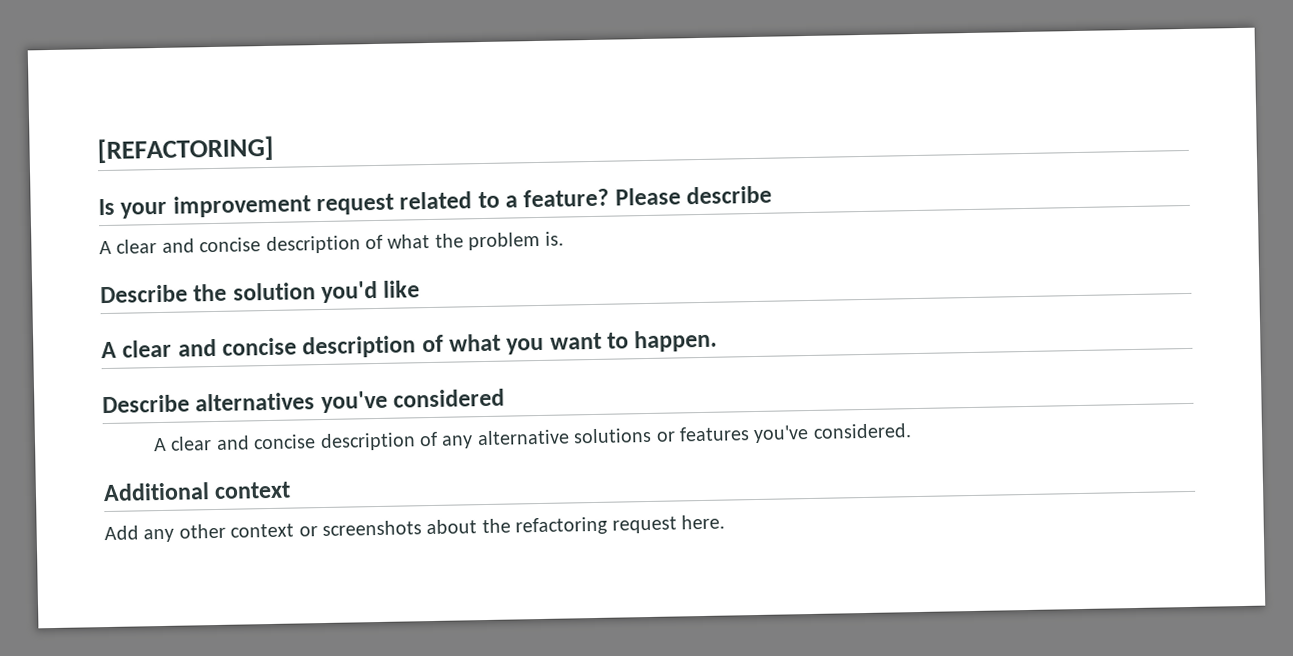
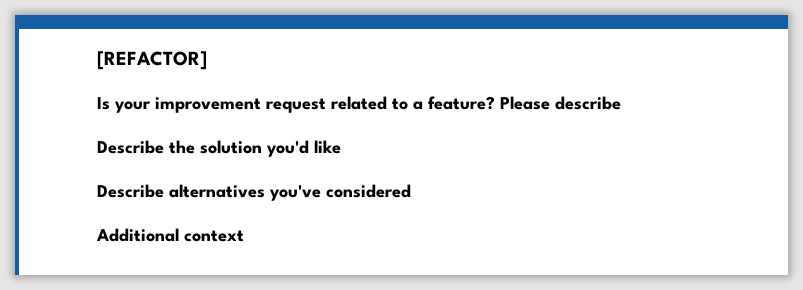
- [REFACTORING]
+ [REFACTOR]
- A clear and concise description of what the problem is.
- A clear and concise description of what you want to happen.
  Describe alternatives you've considered
- A clear and concise description of any alternative solutions or features you've considered.
  Additional context
- Add any other context or screenshots about the refactoring request here.

